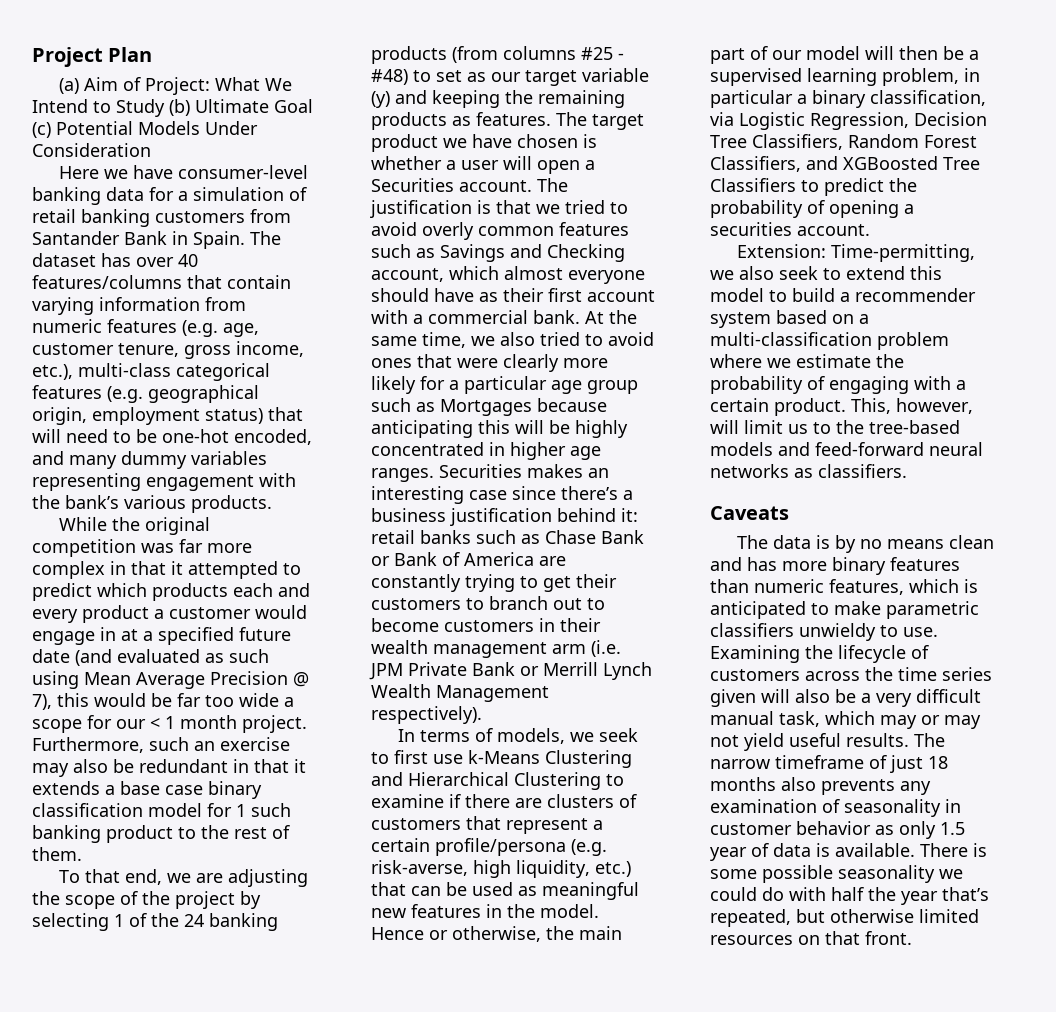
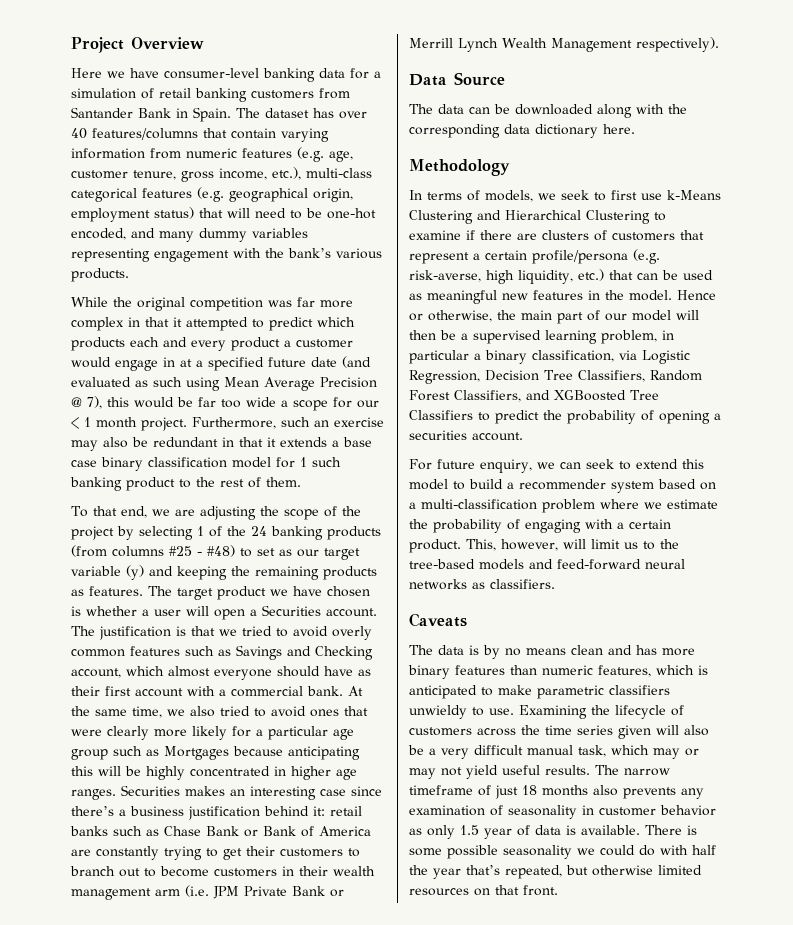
- Project Plan
- (a) Aim of Project: What We Intend to Study (b) Ultimate Goal (c) Potential Models Under Consideration
+ Project Overview
+ Data Source
+ The data can be downloaded along with the corresponding data dictionary here.
+ Methodology
- Extension: Time-permitting, we also seek to extend this model to build a recommender system based on a multi-classification problem where we estimate the probability of engaging with a certain product.
+ For future enquiry, we can seek to extend this model to build a recommender system based on a multi-classification problem where we estimate the probability of engaging with a certain product.

